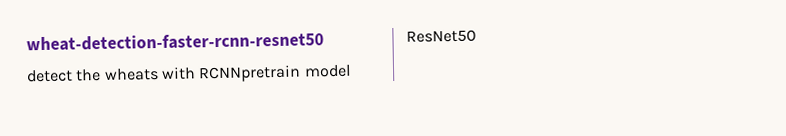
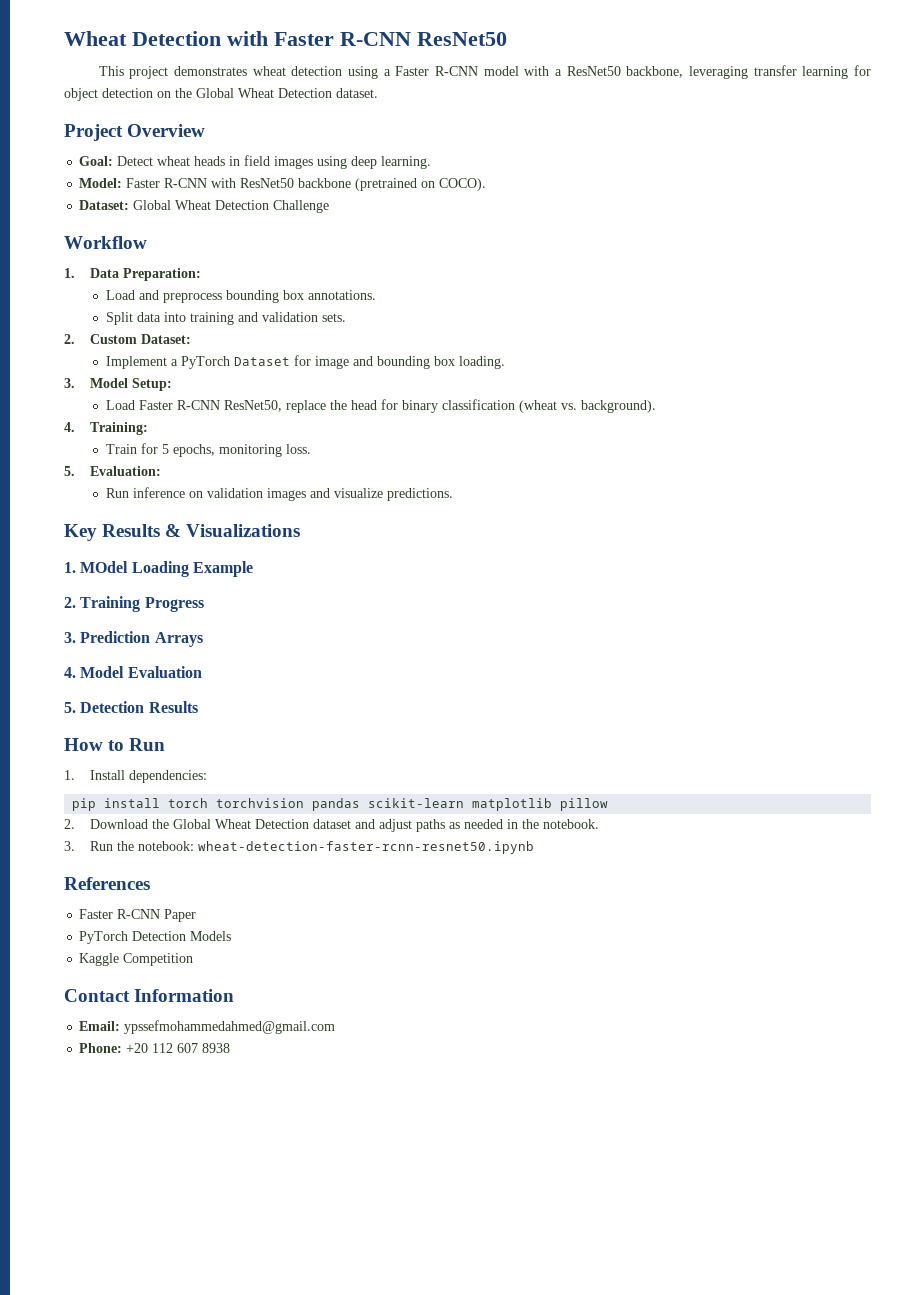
- wheat-detection-faster-rcnn-resnet50
- detect the wheats with RCNNpretrain model ResNet50
+ Wheat Detection with Faster R-CNN ResNet50
+ This project demonstrates wheat detection using a Faster R-CNN model with a ResNet50 backbone, leveraging transfer learning for object detection on the Global Wheat Detection dataset.
+ Project Overview
+ Goal: Detect wheat heads in field images using deep learning.
+ Model: Faster R-CNN with ResNet50 backbone (pretrained on COCO).
+ Dataset: Global Wheat Detection Challenge
+ Workflow
+ 1. Data Preparation:
+ Load and preprocess bounding box annotations.
+ Split data into training and validation sets.
+ 2. Custom Dataset:
+ Implement a PyTorch Dataset for image and bounding box loading.
+ 3. Model Setup:
+ Load Faster R-CNN ResNet50, replace the head for binary classification (wheat vs. background).
+ 4. Training:
+ Train for 5 epochs, monitoring loss.
+ 5. Evaluation:
+ Run inference on validation images and visualize predictions.
+ Key Results & Visualizations
+ 1. MOdel Loading Example
+ 2. Training Progress
+ 3. Prediction Arrays
+ 4. Model Evaluation
+ 5. Detection Results
+ How to Run
+ 1. Install dependencies:
+ pip install torch torchvision pandas scikit-learn matplotlib pillow
+ 2. Download the Global Wheat Detection dataset and adjust paths as needed in the notebook.
+ 3. Run the notebook: wheat-detection-faster-rcnn-resnet50.ipynb
+ References
+ Faster R-CNN Paper
+ PyTorch Detection Models
+ Kaggle Competition
+ Contact Information
+ Email: ypssefmohammedahmed@gmail.com
+ Phone: +20 112 607 8938

